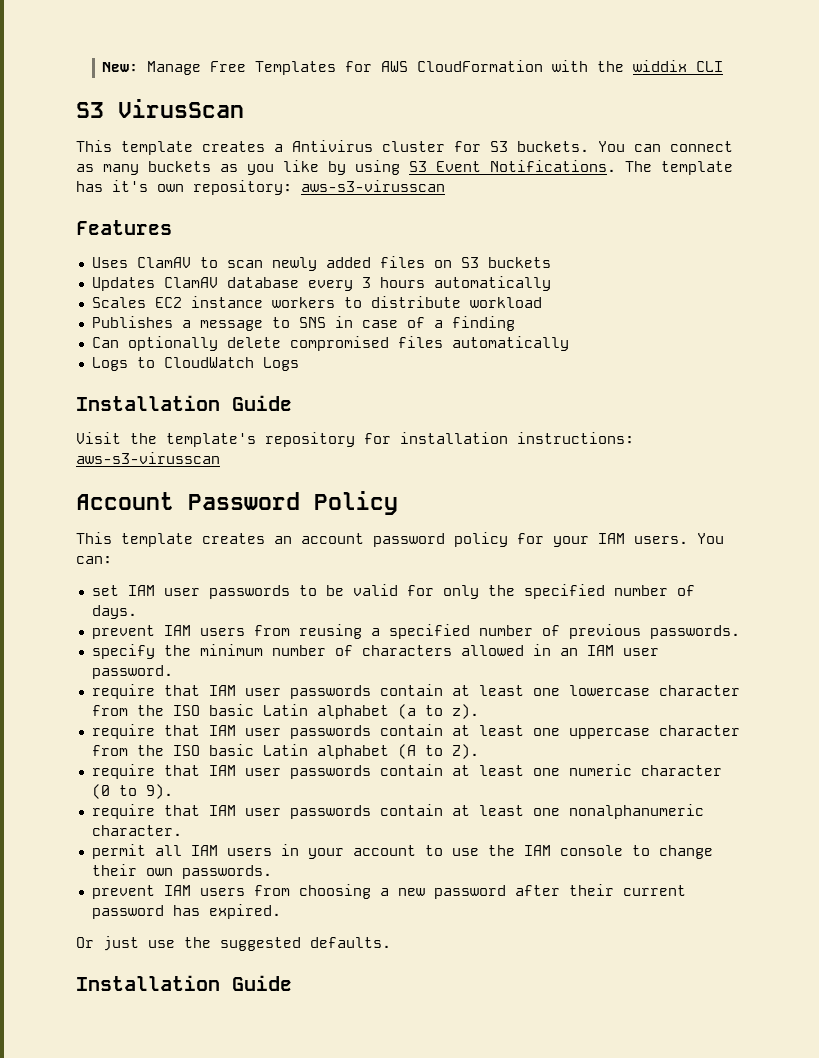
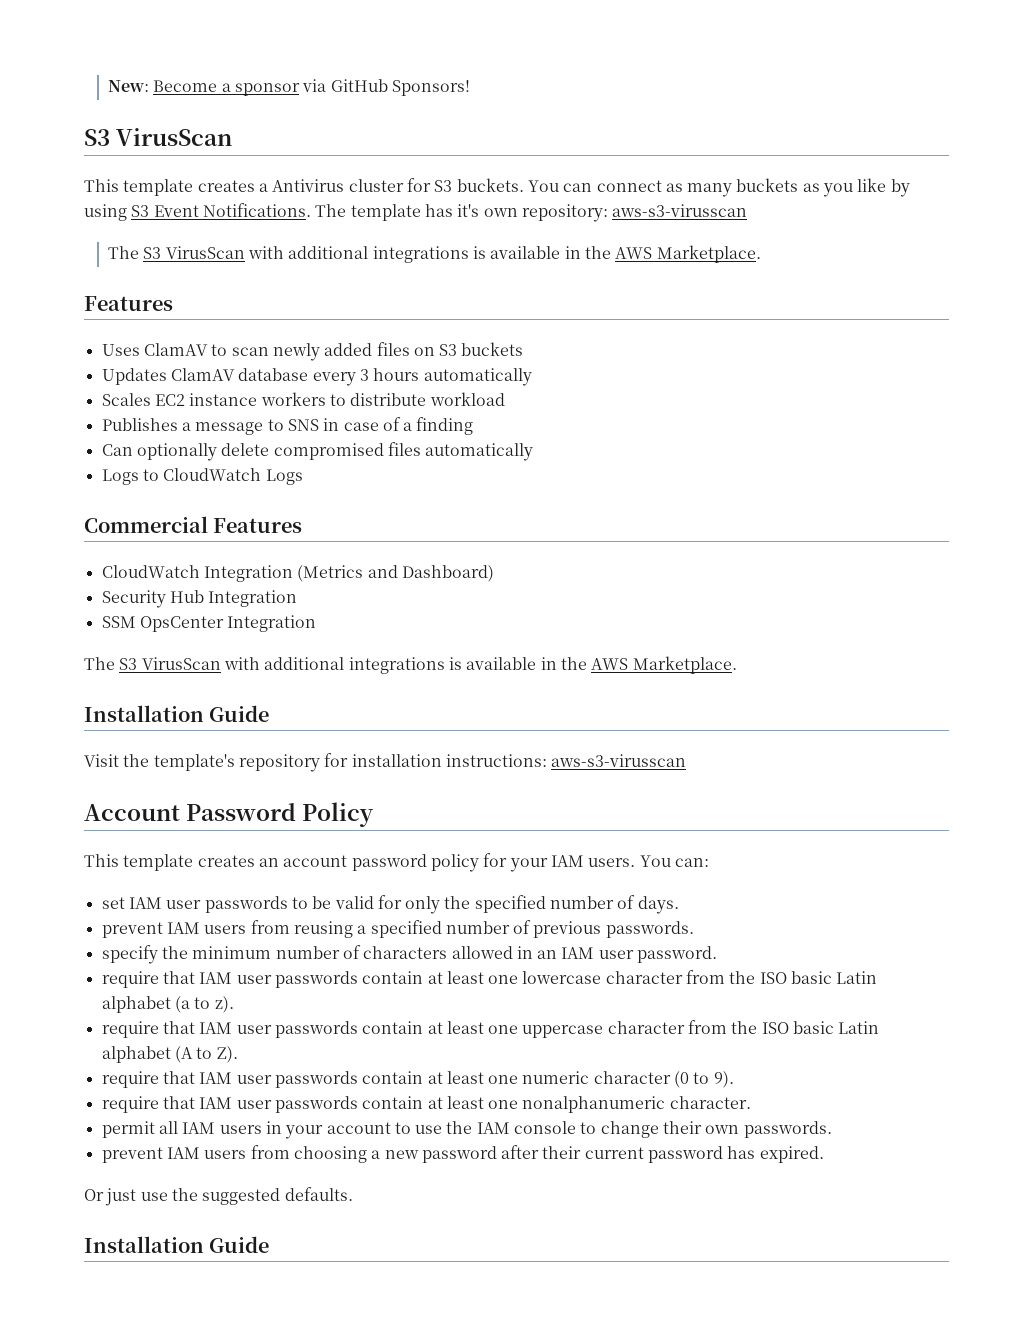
- New: Manage Free Templates for AWS CloudFormation with the widdix CLI
+ New: Become a sponsor via GitHub Sponsors!
  The template has it's own repository: aws-s3-virusscan
+ The S3 VirusScan with additional integrations is available in the AWS Marketplace.
+ Commercial Features
+ CloudWatch Integration (Metrics and Dashboard)
+ Security Hub Integration
+ SSM OpsCenter Integration
+ The S3 VirusScan with additional integrations is available in the AWS Marketplace.

